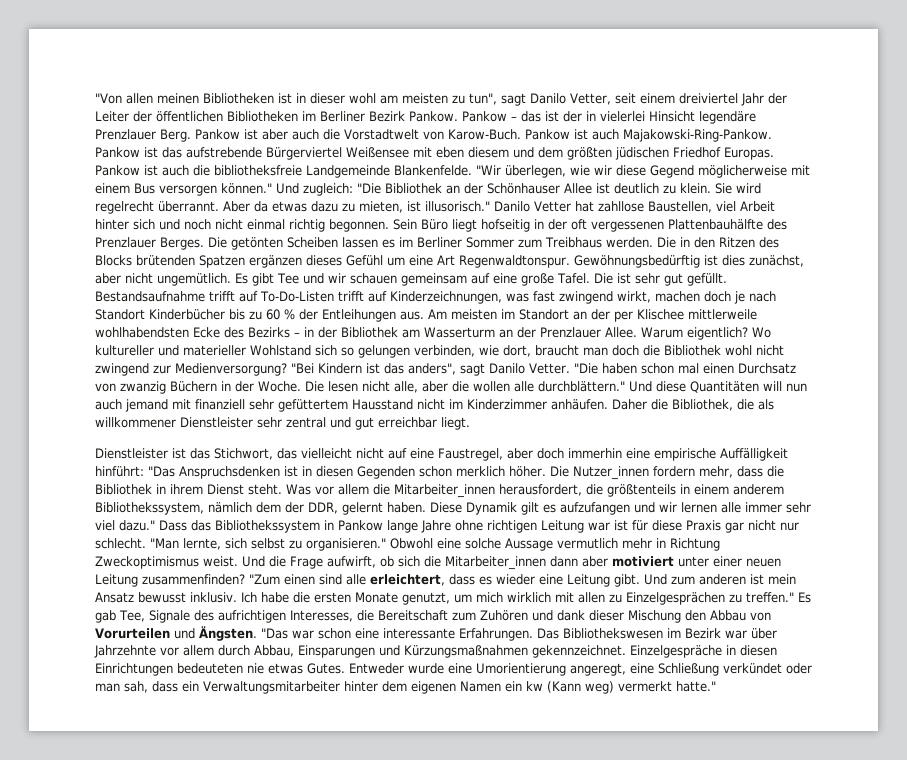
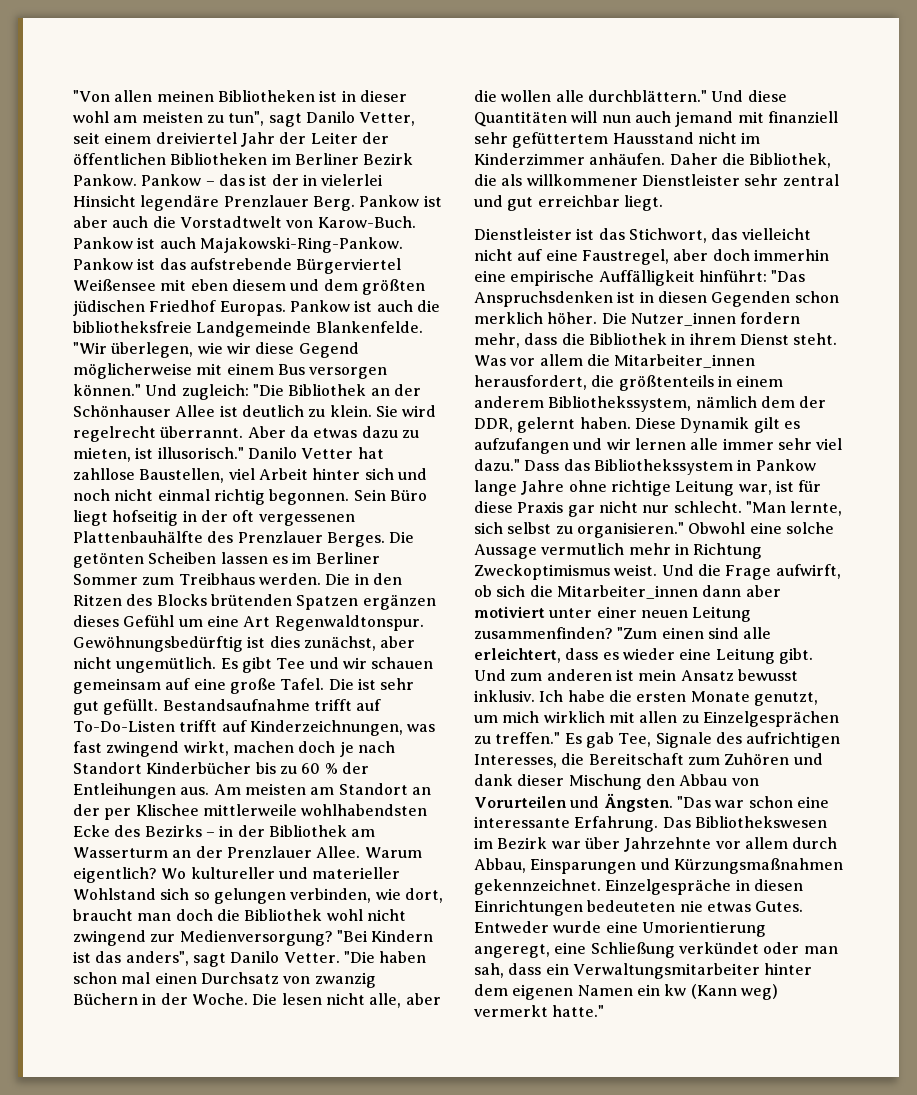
- Am meisten im Standort an der per Klischee mittlerweile wohlhabendsten Ecke des Bezirks – in der Bibliothek am Wasserturm an der Prenzlauer Allee.
+ Am meisten am Standort an der per Klischee mittlerweile wohlhabendsten Ecke des Bezirks – in der Bibliothek am Wasserturm an der Prenzlauer Allee.
- Dass das Bibliothekssystem in Pankow lange Jahre ohne richtigen Leitung war ist für diese Praxis gar nicht nur schlecht.
+ Dass das Bibliothekssystem in Pankow lange Jahre ohne richtige Leitung war, ist für diese Praxis gar nicht nur schlecht.
- "Das war schon eine interessante Erfahrungen.
+ "Das war schon eine interessante Erfahrung.

